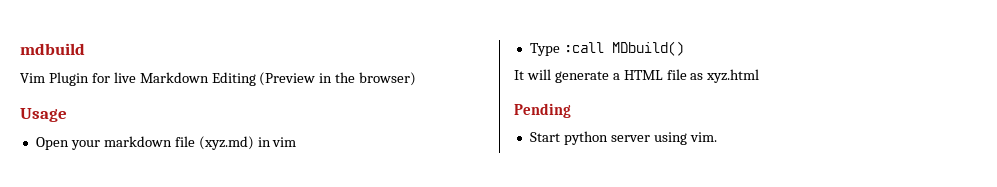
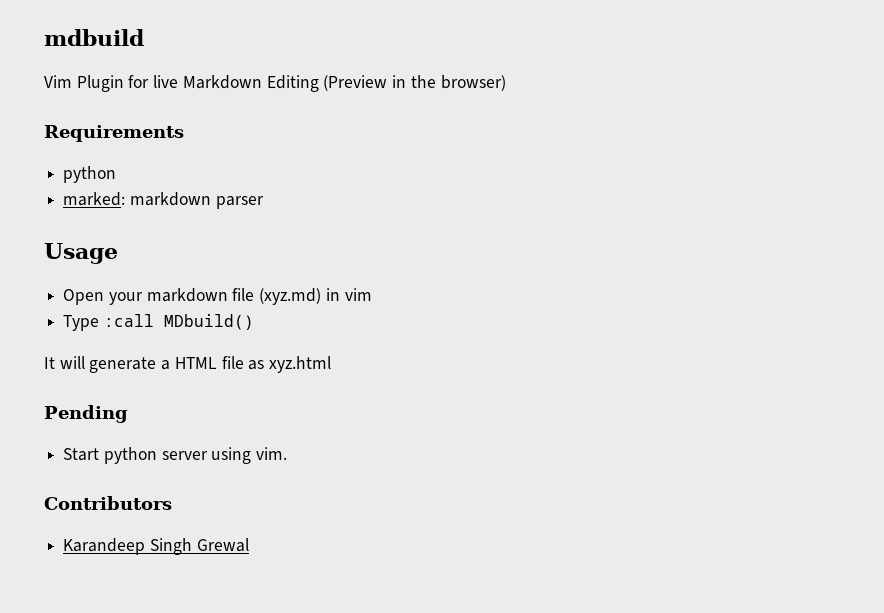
+ Requirements
+ python
+ marked: markdown parser
+ Contributors
+ Karandeep Singh Grewal

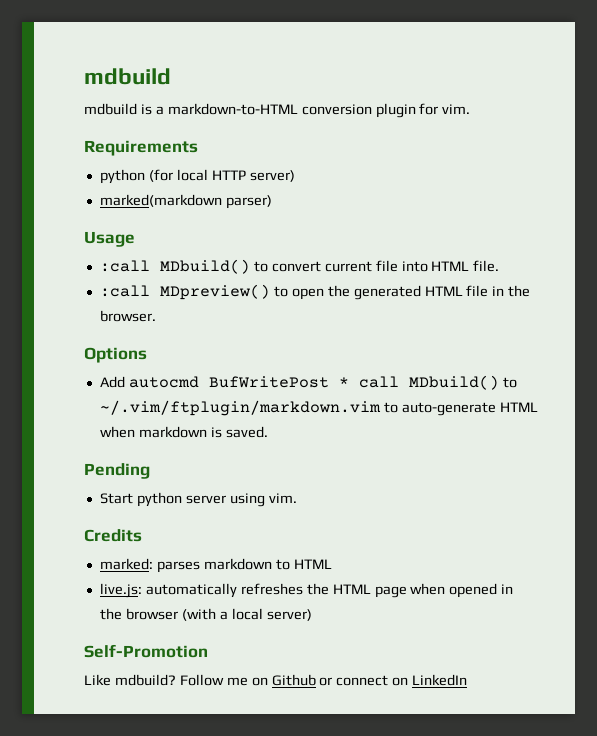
- Vim Plugin for live Markdown Editing (Preview in the browser)
+ mdbuild is a markdown-to-HTML conversion plugin for vim.
  Requirements
- python
- marked: markdown parser
+ python (for local HTTP server)
+ marked(markdown parser)
  Usage
- Open your markdown file (xyz.md) in vim
- Type :call MDbuild()
- It will generate a HTML file as xyz.html
+ :call MDbuild() to convert current file into HTML file.
+ :call MDpreview() to open the generated HTML file in the browser.
+ Options
+ Add autocmd BufWritePost * call MDbuild() to ~/.vim/ftplugin/markdown.vim to auto-generate HTML when markdown is saved.
- Contributors
- Karandeep Singh Grewal
+ Credits
+ marked: parses markdown to HTML
+ live.js: automatically refreshes the HTML page when opened in the browser (with a local server)
+ Self-Promotion
+ Like mdbuild? Follow me on Github or connect on LinkedIn

